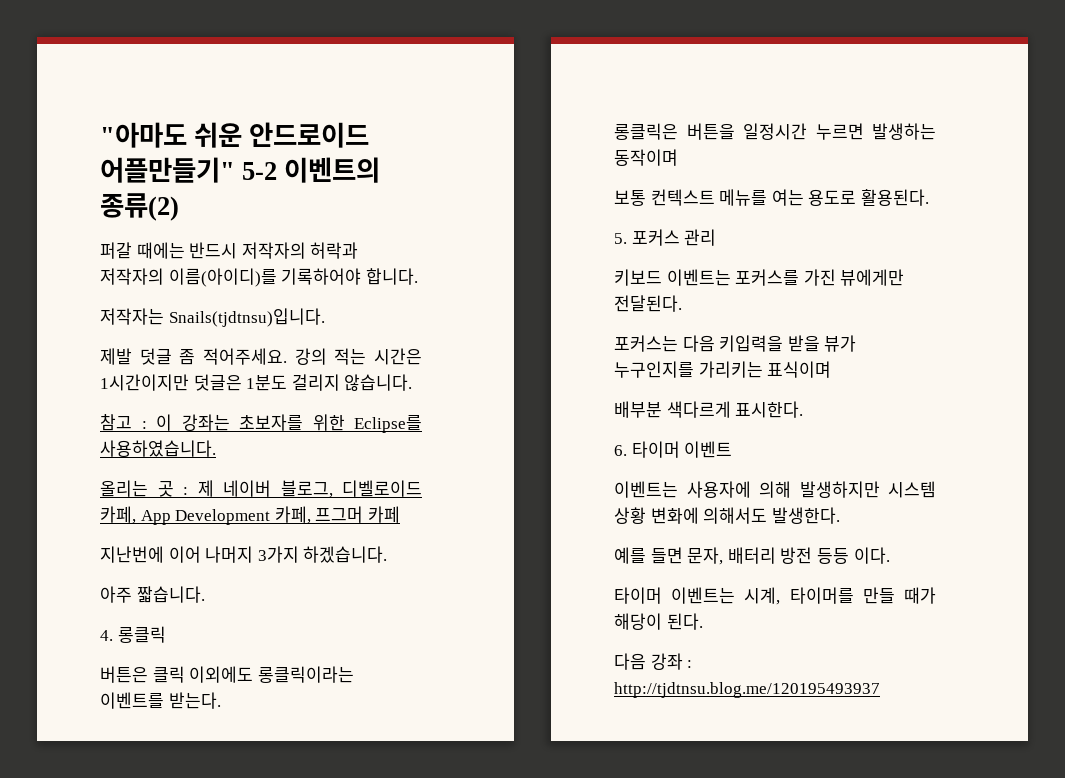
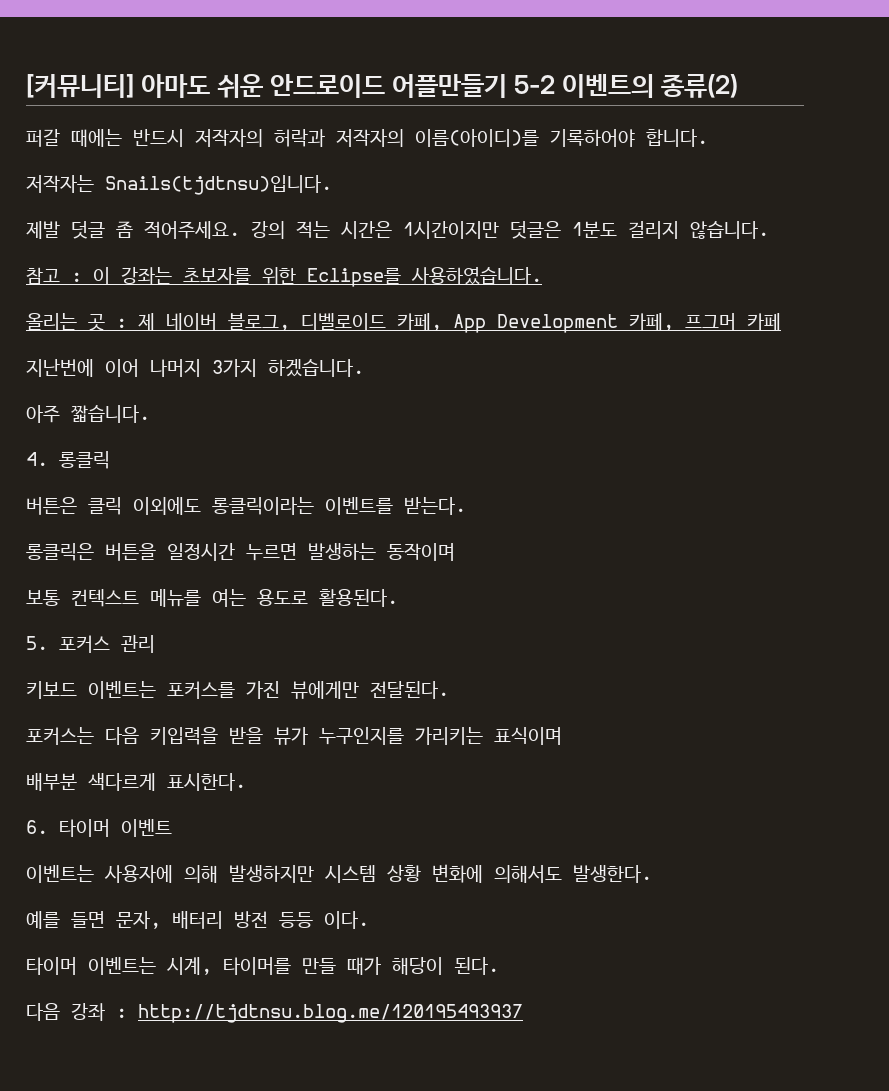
- "아마도 쉬운 안드로이드 어플만들기" 5-2 이벤트의 종류(2)
+ [커뮤니티] 아마도 쉬운 안드로이드 어플만들기 5-2 이벤트의 종류(2)

